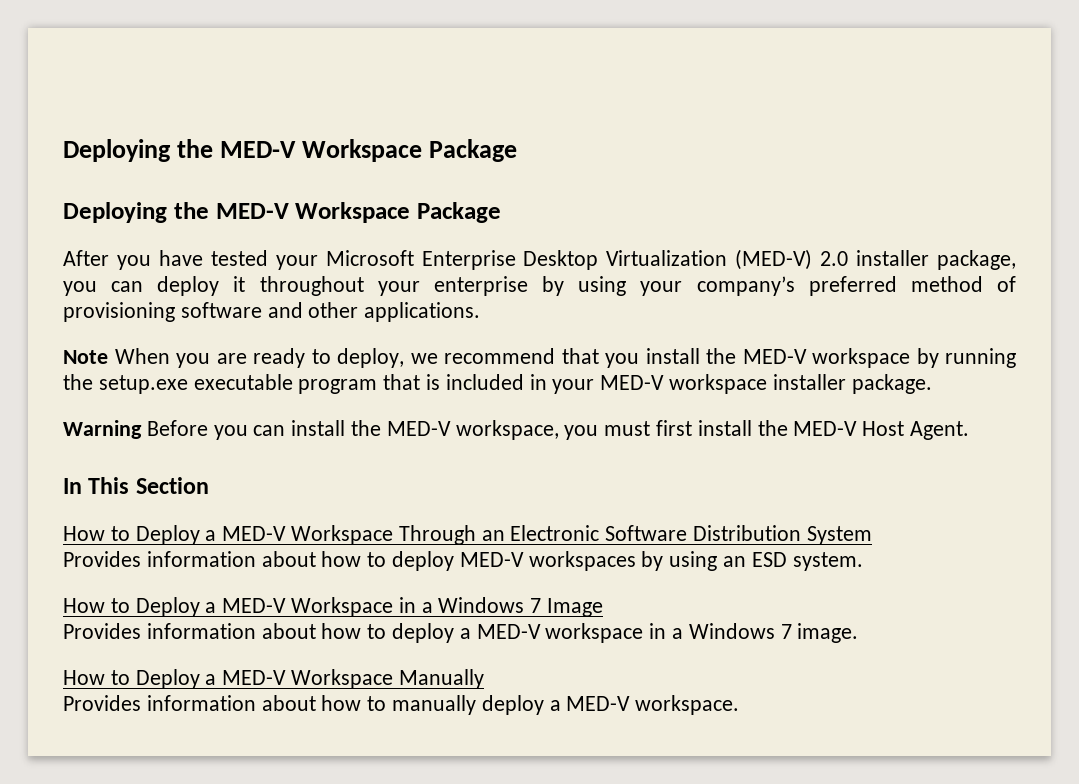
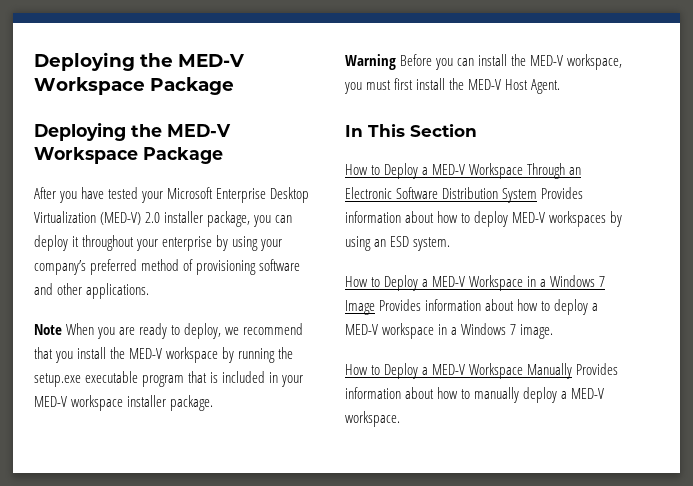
- How to Deploy a MED-V Workspace Through an Electronic Software Distribution System
- Provides information about how to deploy MED-V workspaces by using an ESD system.
+ How to Deploy a MED-V Workspace Through an Electronic Software Distribution System Provides information about how to deploy MED-V workspaces by using an ESD system.
- How to Deploy a MED-V Workspace in a Windows 7 Image
- Provides information about how to deploy a MED-V workspace in a Windows 7 image.
+ How to Deploy a MED-V Workspace in a Windows 7 Image Provides information about how to deploy a MED-V workspace in a Windows 7 image.
- How to Deploy a MED-V Workspace Manually
- Provides information about how to manually deploy a MED-V workspace.
+ How to Deploy a MED-V Workspace Manually Provides information about how to manually deploy a MED-V workspace.

